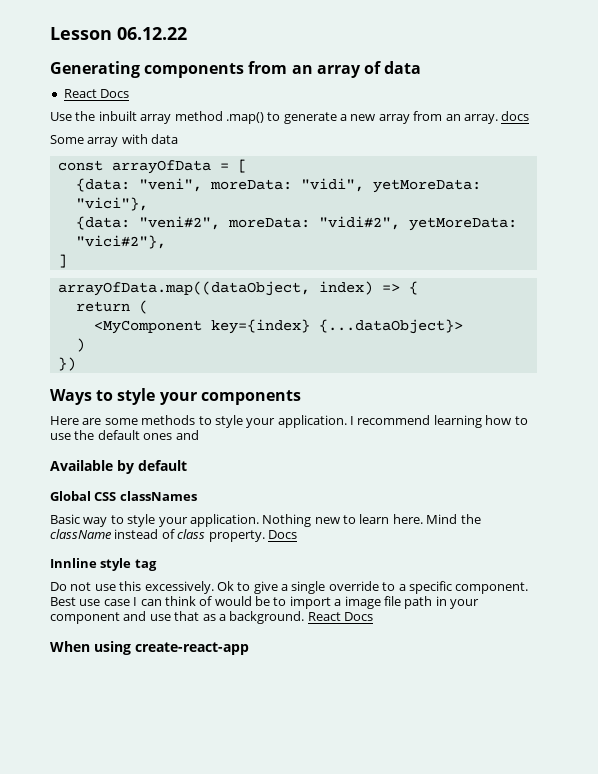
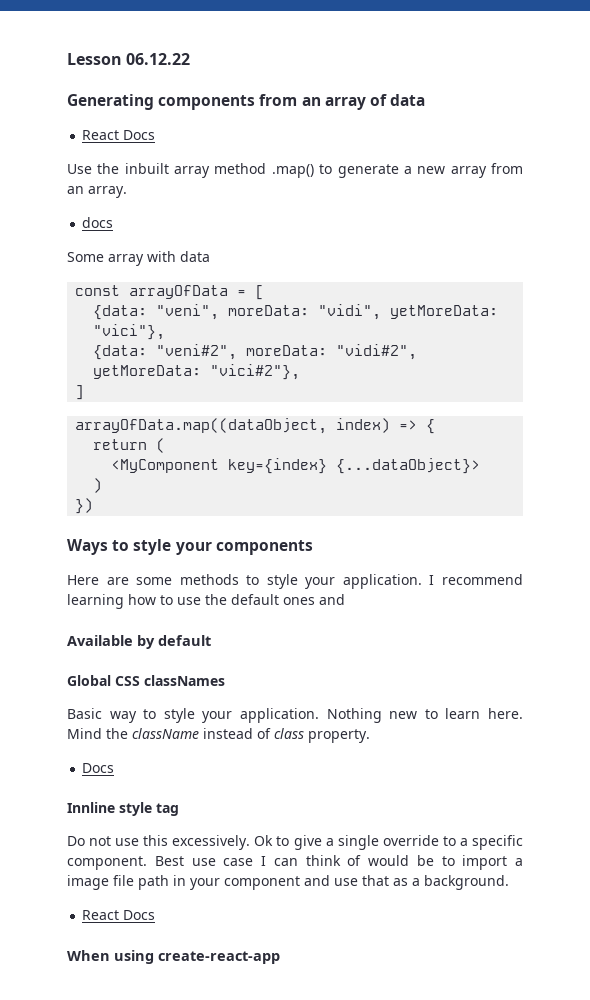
- Use the inbuilt array method .map() to generate a new array from an array. docs
+ Use the inbuilt array method .map() to generate a new array from an array.
+ docs
- Mind the className instead of class property. Docs
+ Mind the className instead of class property.
+ Docs
- Best use case I can think of would be to import a image file path in your component and use that as a background. React Docs
+ Best use case I can think of would be to import a image file path in your component and use that as a background.
+ React Docs

